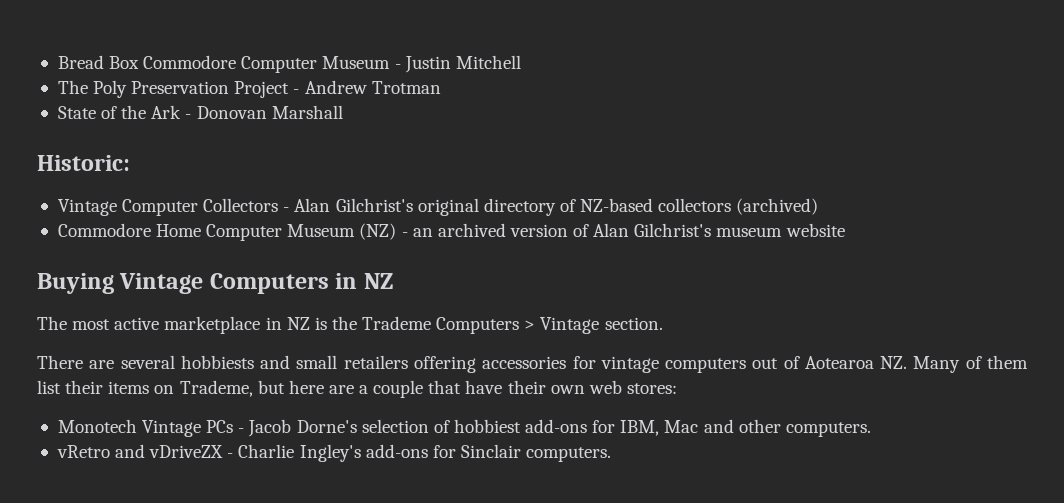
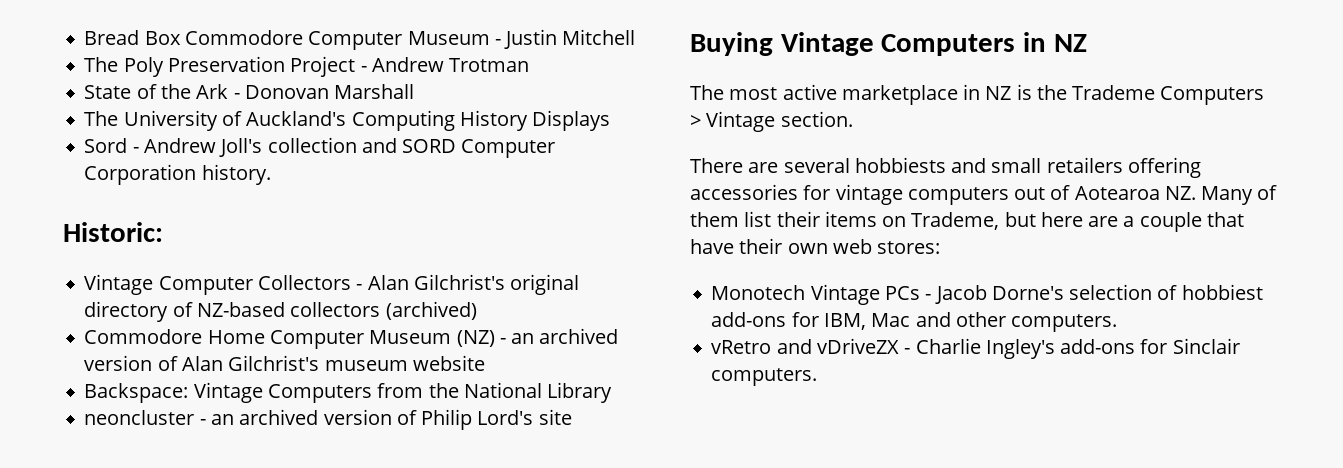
+ The University of Auckland's Computing History Displays
+ Sord - Andrew Joll's collection and SORD Computer Corporation history.
+ Backspace: Vintage Computers from the National Library
+ neoncluster - an archived version of Philip Lord's site

